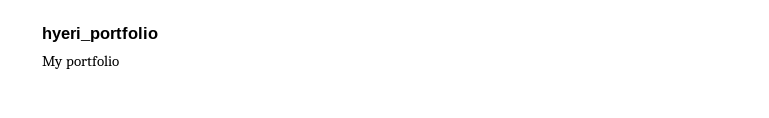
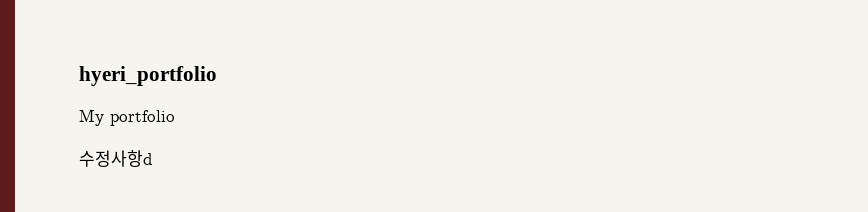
+ 수정사항d

